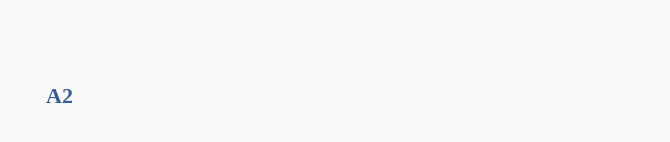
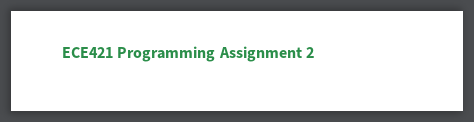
- A2
+ ECE421 Programming Assignment 2

